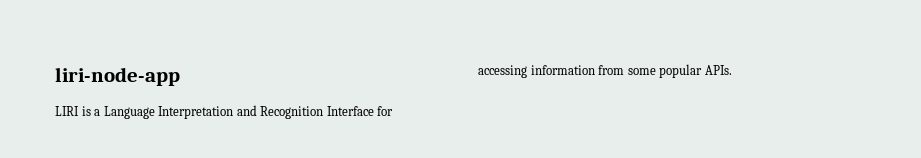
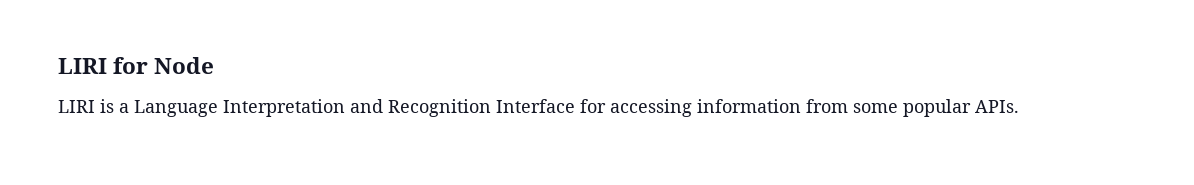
- liri-node-app
+ LIRI for Node

